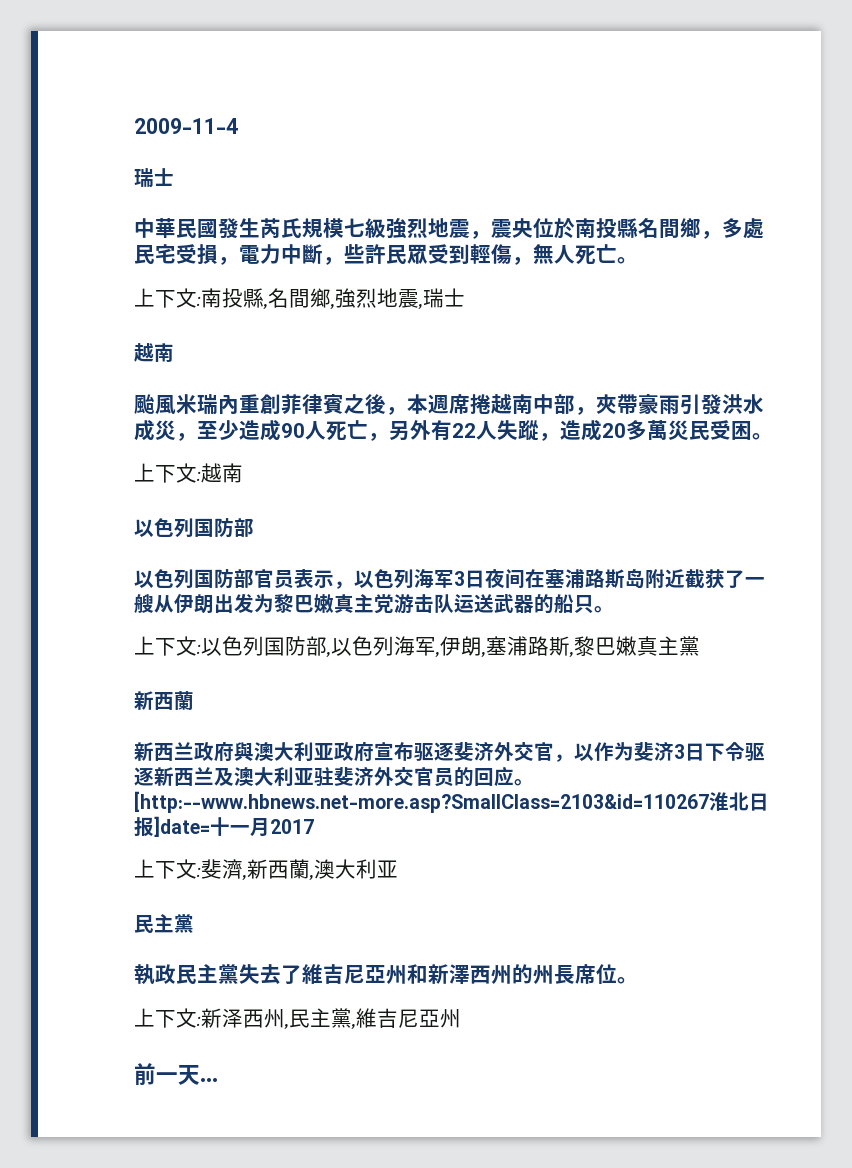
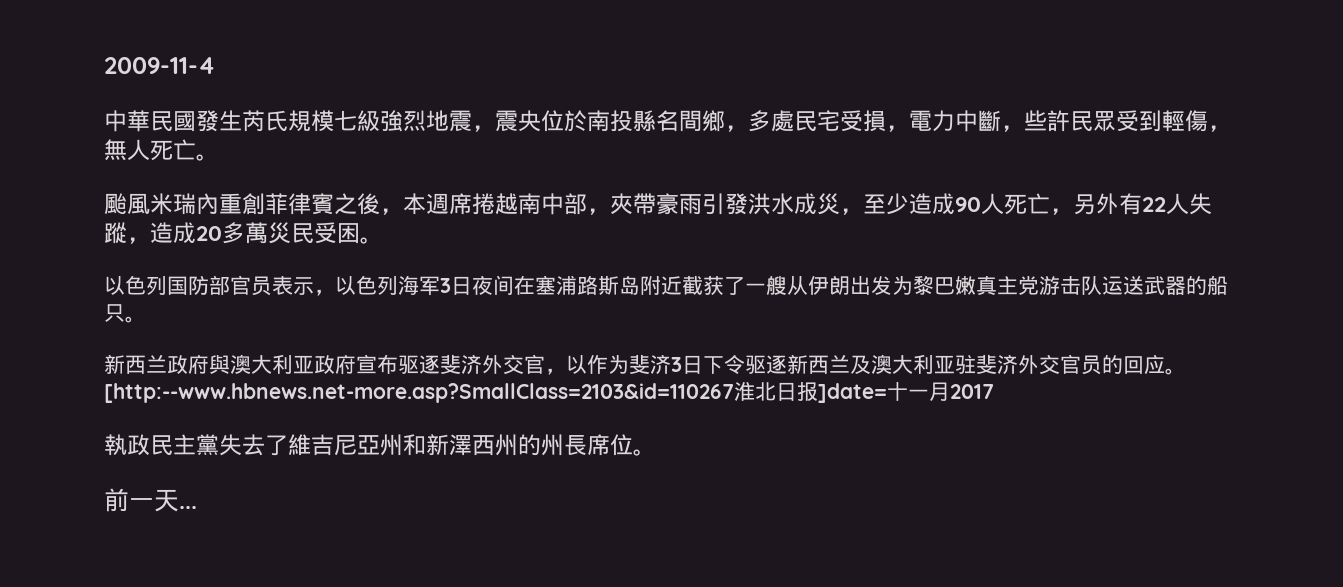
  2009-11-4
- 瑞士
- 上下文:南投縣,名間鄉,強烈地震,瑞士
- 越南
- 上下文:越南
- 以色列国防部
- 上下文:以色列国防部,以色列海军,伊朗,塞浦路斯,黎巴嫩真主黨
- 新西蘭
- 上下文:斐濟,新西蘭,澳大利亚
- 民主黨
- 上下文:新泽西州,民主黨,維吉尼亞州

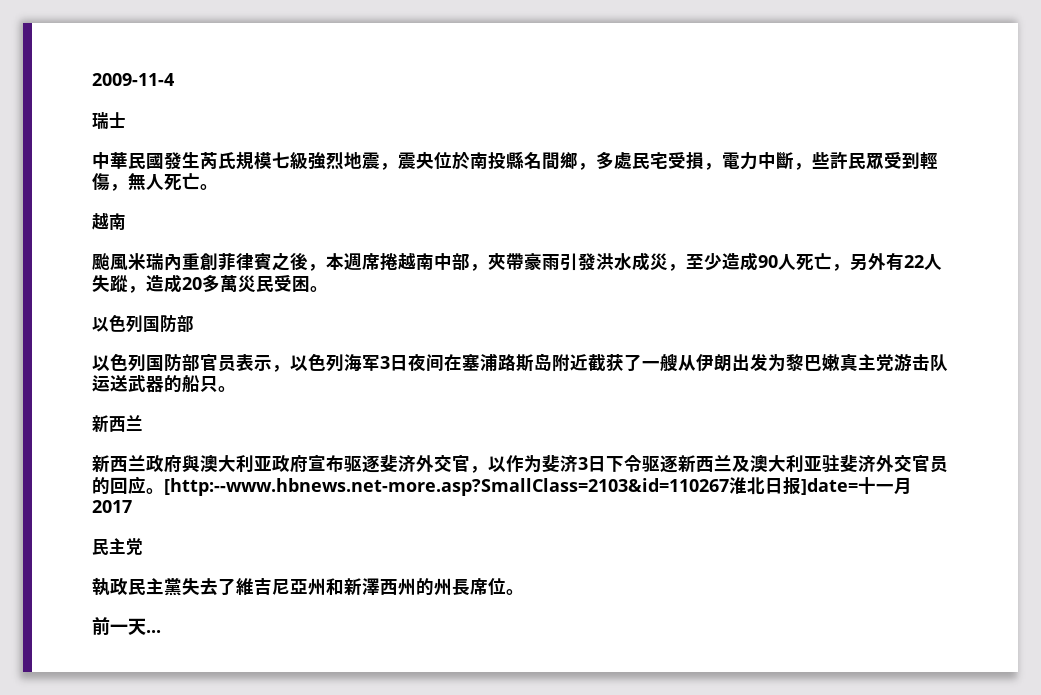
+ 瑞士
  中華民國發生芮氏規模七級強烈地震，震央位於南投縣名間鄉，多處民宅受損，電力中斷，些許民眾受到輕傷，無人死亡。
+ 越南
  颱風米瑞內重創菲律賓之後，本週席捲越南中部，夾帶豪雨引發洪水成災，至少造成90人死亡，另外有22人失蹤，造成20多萬災民受困。
+ 以色列国防部
  以色列国防部官员表示，以色列海军3日夜间在塞浦路斯岛附近截获了一艘从伊朗出发为黎巴嫩真主党游击队运送武器的船只。
+ 新西兰
+ 民主党

